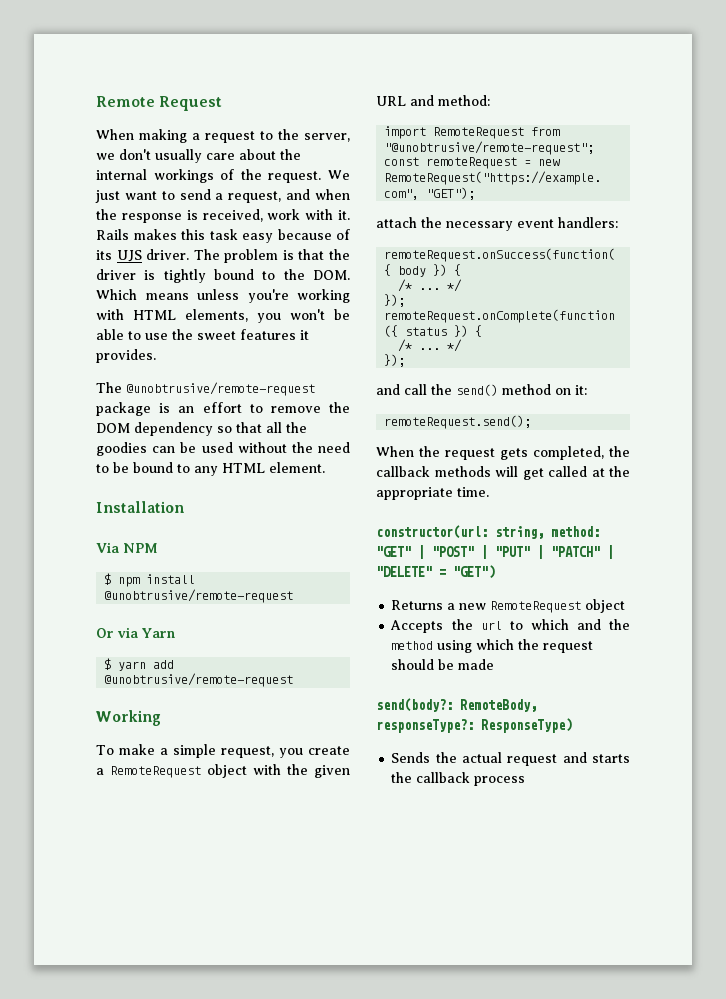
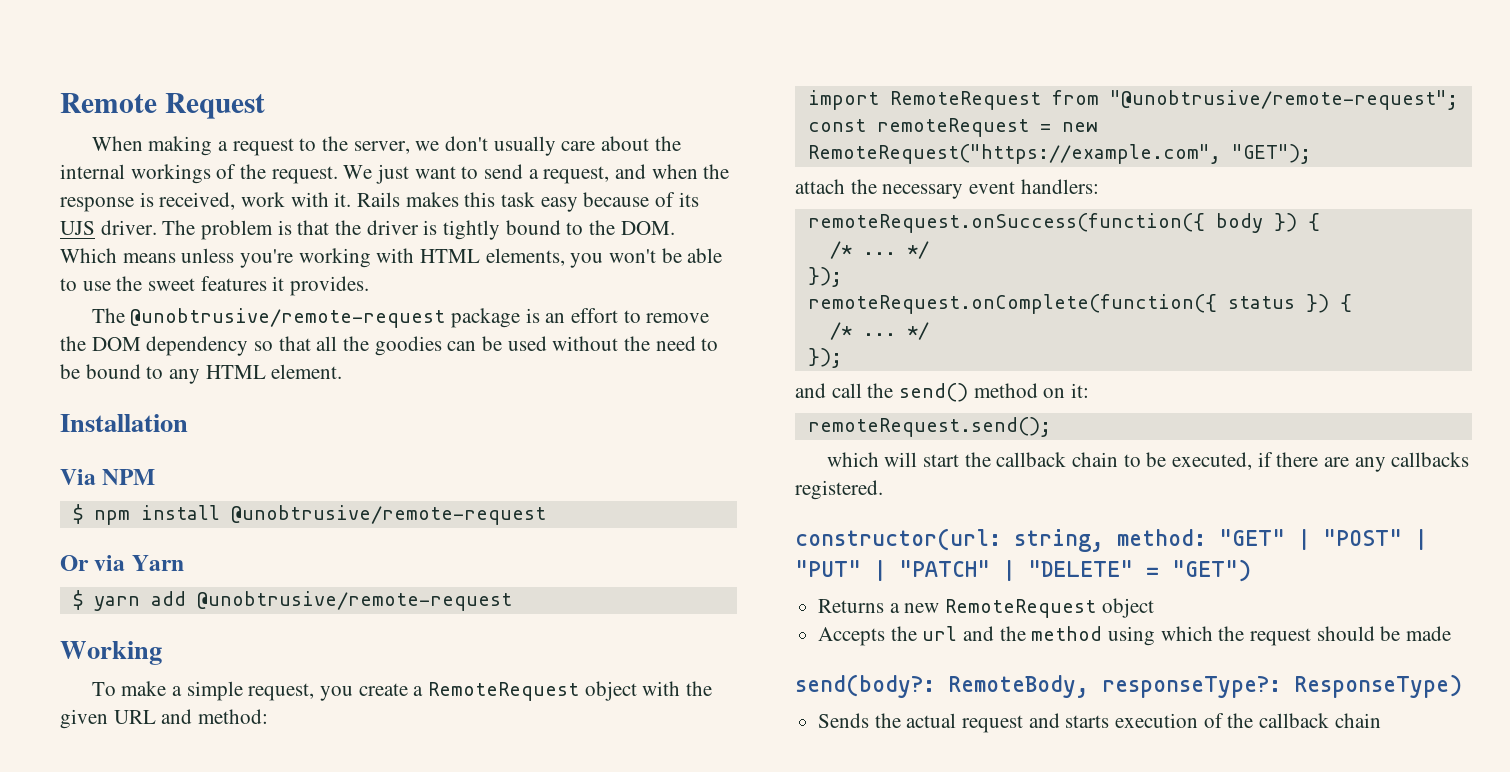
- When the request gets completed, the callback methods will get called at the appropriate time.
+ which will start the callback chain to be executed, if there are any callbacks registered.
- Accepts the url to which and the method using which the request should be made
+ Accepts the url and the method using which the request should be made
- Sends the actual request and starts the callback process
+ Sends the actual request and starts execution of the callback chain

